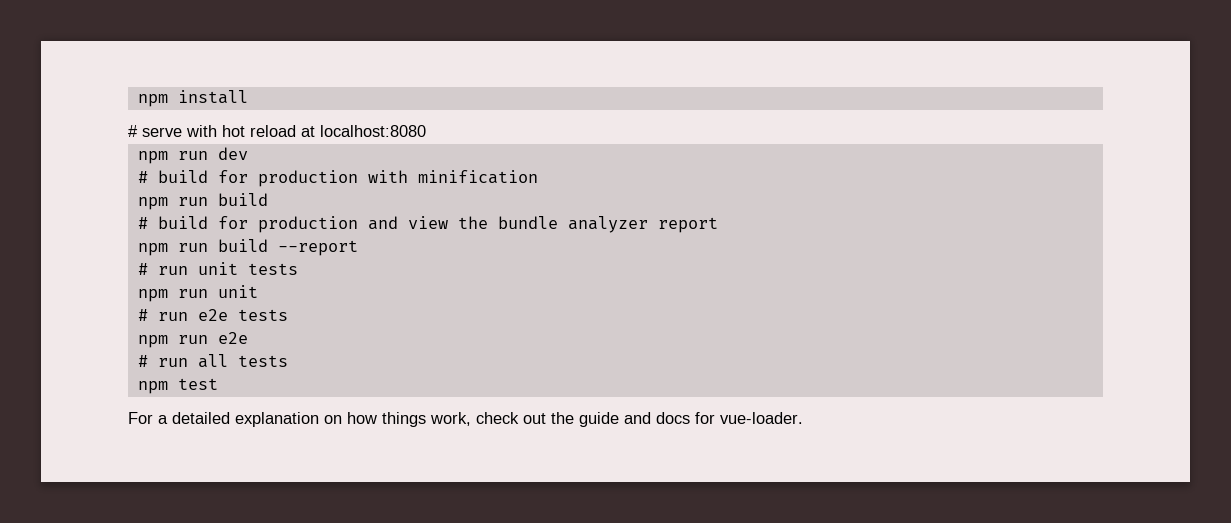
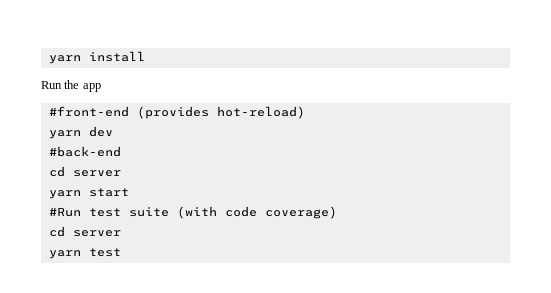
- npm install
+ yarn install
- # serve with hot reload at localhost:8080
- npm run dev
- # build for production with minification
- npm run build
- # build for production and view the bundle analyzer report
- npm run build --report
- # run unit tests
- npm run unit
- # run e2e tests
- npm run e2e
- # run all tests
- npm test
- For a detailed explanation on how things work, check out the guide and docs for vue-loader.
+ Run the app
+ #front-end (provides hot-reload)
+ yarn dev
+ #back-end
+ cd server
+ yarn start
+ #Run test suite (with code coverage)
+ cd server
+ yarn test

